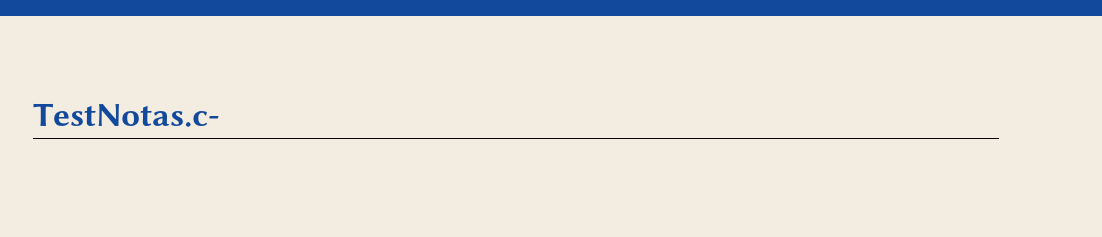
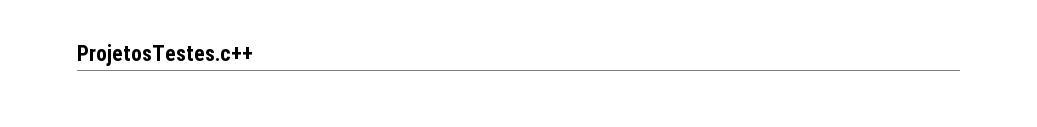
- TestNotas.c-
+ ProjetosTestes.c++

